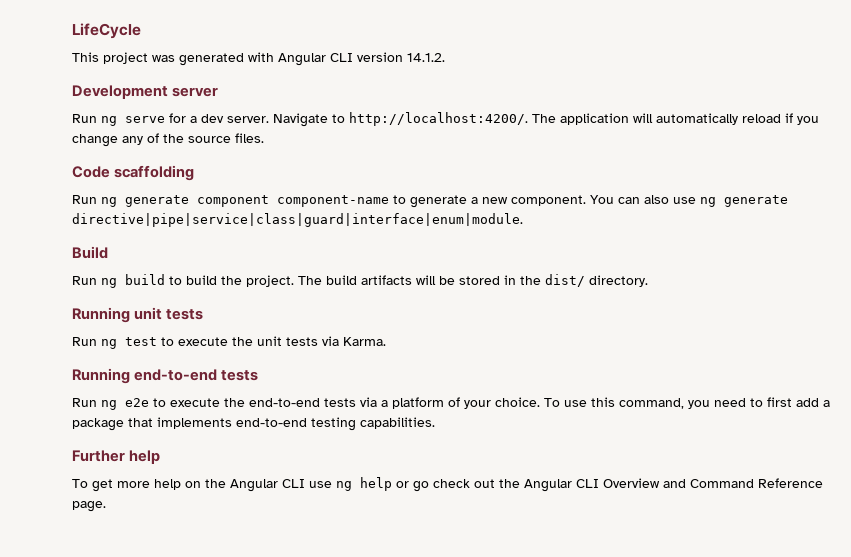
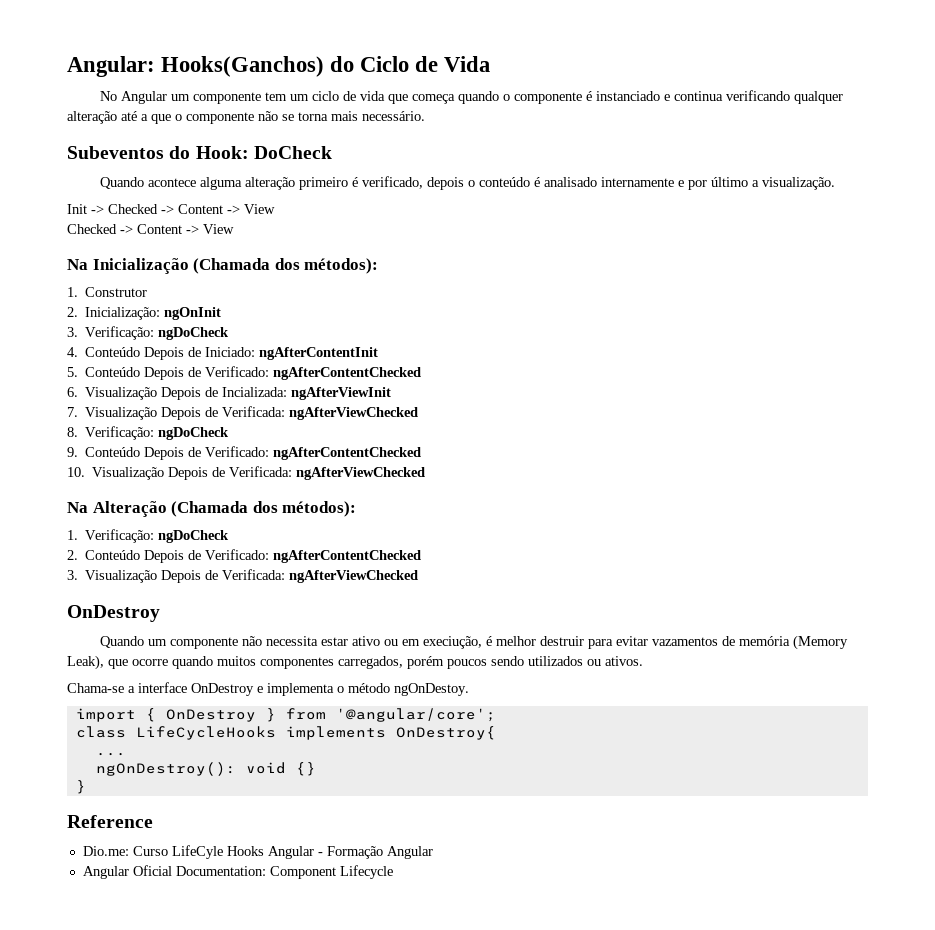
- LifeCycle
- This project was generated with Angular CLI version 14.1.2.
- Development server
- Run ng serve for a dev server. Navigate to http://localhost:4200/. The application will automatically reload if you change any of the source files.
- Code scaffolding
- Run ng generate component component-name to generate a new component. You can also use ng generate directive|pipe|service|class|guard|interface|enum|module.
- Build
- Run ng build to build the project. The build artifacts will be stored in the dist/ directory.
- Running unit tests
- Run ng test to execute the unit tests via Karma.
- Running end-to-end tests
- Run ng e2e to execute the end-to-end tests via a platform of your choice. To use this command, you need to first add a package that implements end-to-end testing capabilities.
- Further help
- To get more help on the Angular CLI use ng help or go check out the Angular CLI Overview and Command Reference page.
+ Angular: Hooks(Ganchos) do Ciclo de Vida
+ No Angular um componente tem um ciclo de vida que começa quando o componente é instanciado e continua verificando qualquer alteração até a que o componente não se torna mais necessário.
+ Subeventos do Hook: DoCheck
+ Quando acontece alguma alteração primeiro é verificado, depois o conteúdo é analisado internamente e por último a visualização.
+ Init -> Checked -> Content -> View
+ Checked -> Content -> View
+ Na Inicialização (Chamada dos métodos):
+ 1. Construtor
+ 2. Inicialização: ngOnInit
+ 3. Verificação: ngDoCheck
+ 4. Conteúdo Depois de Iniciado: ngAfterContentInit
+ 5. Conteúdo Depois de Verificado: ngAfterContentChecked
+ 6. Visualização Depois de Incializada: ngAfterViewInit
+ 7. Visualização Depois de Verificada: ngAfterViewChecked
+ 8. Verificação: ngDoCheck
+ 9. Conteúdo Depois de Verificado: ngAfterContentChecked
+ 10. Visualização Depois de Verificada: ngAfterViewChecked
+ Na Alteração (Chamada dos métodos):
+ 1. Verificação: ngDoCheck
+ 2. Conteúdo Depois de Verificado: ngAfterContentChecked
+ 3. Visualização Depois de Verificada: ngAfterViewChecked
+ OnDestroy
+ Quando um componente não necessita estar ativo ou em execiução, é melhor destruir para evitar vazamentos de memória (Memory Leak), que ocorre quando muitos componentes carregados, porém poucos sendo utilizados ou ativos.
+ Chama-se a interface OnDestroy e implementa o método ngOnDestoy.
+ import { OnDestroy } from '@angular/core';
+ class LifeCycleHooks implements OnDestroy{
+ ...
+ ngOnDestroy(): void {}
+ }
+ Reference
+ Dio.me: Curso LifeCyle Hooks Angular - Formação Angular
+ Angular Oficial Documentation: Component Lifecycle

